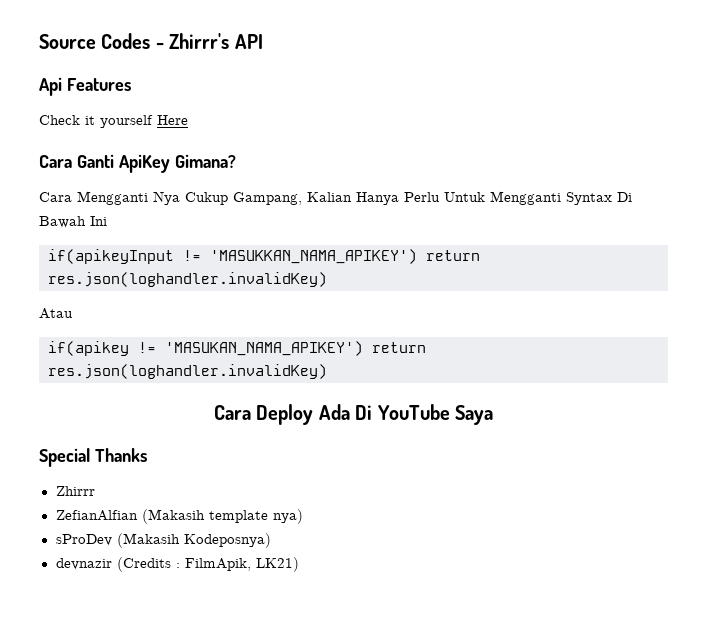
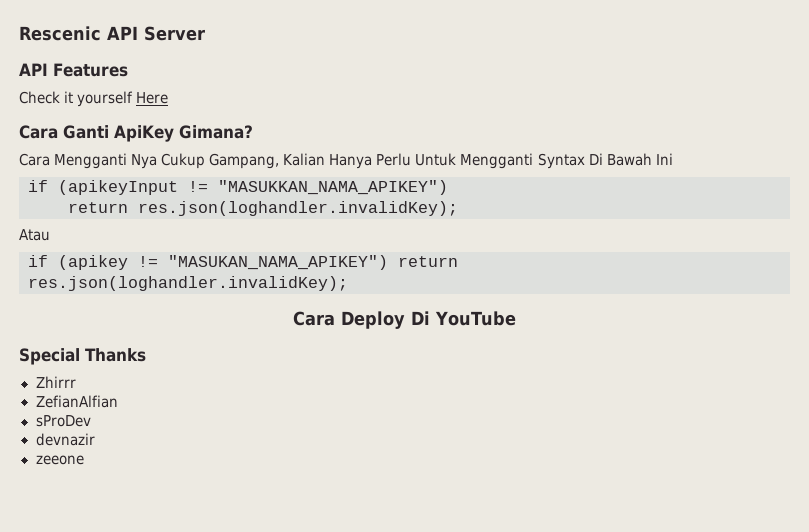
- Source Codes - Zhirrr's API
- Api Features
+ Rescenic API Server
+ API Features
- if(apikeyInput != 'MASUKKAN_NAMA_APIKEY') return res.json(loghandler.invalidKey)
+ if (apikeyInput != "MASUKKAN_NAMA_APIKEY")
+ return res.json(loghandler.invalidKey);
  Atau
- if(apikey != 'MASUKAN_NAMA_APIKEY') return res.json(loghandler.invalidKey)
+ if (apikey != "MASUKAN_NAMA_APIKEY") return res.json(loghandler.invalidKey);
- Cara Deploy Ada Di YouTube Saya
+ Cara Deploy Di YouTube
- ZefianAlfian (Makasih template nya)
+ ZefianAlfian
- sProDev (Makasih Kodeposnya)
+ sProDev
- devnazir (Credits : FilmApik, LK21)
+ devnazir
+ zeeone

